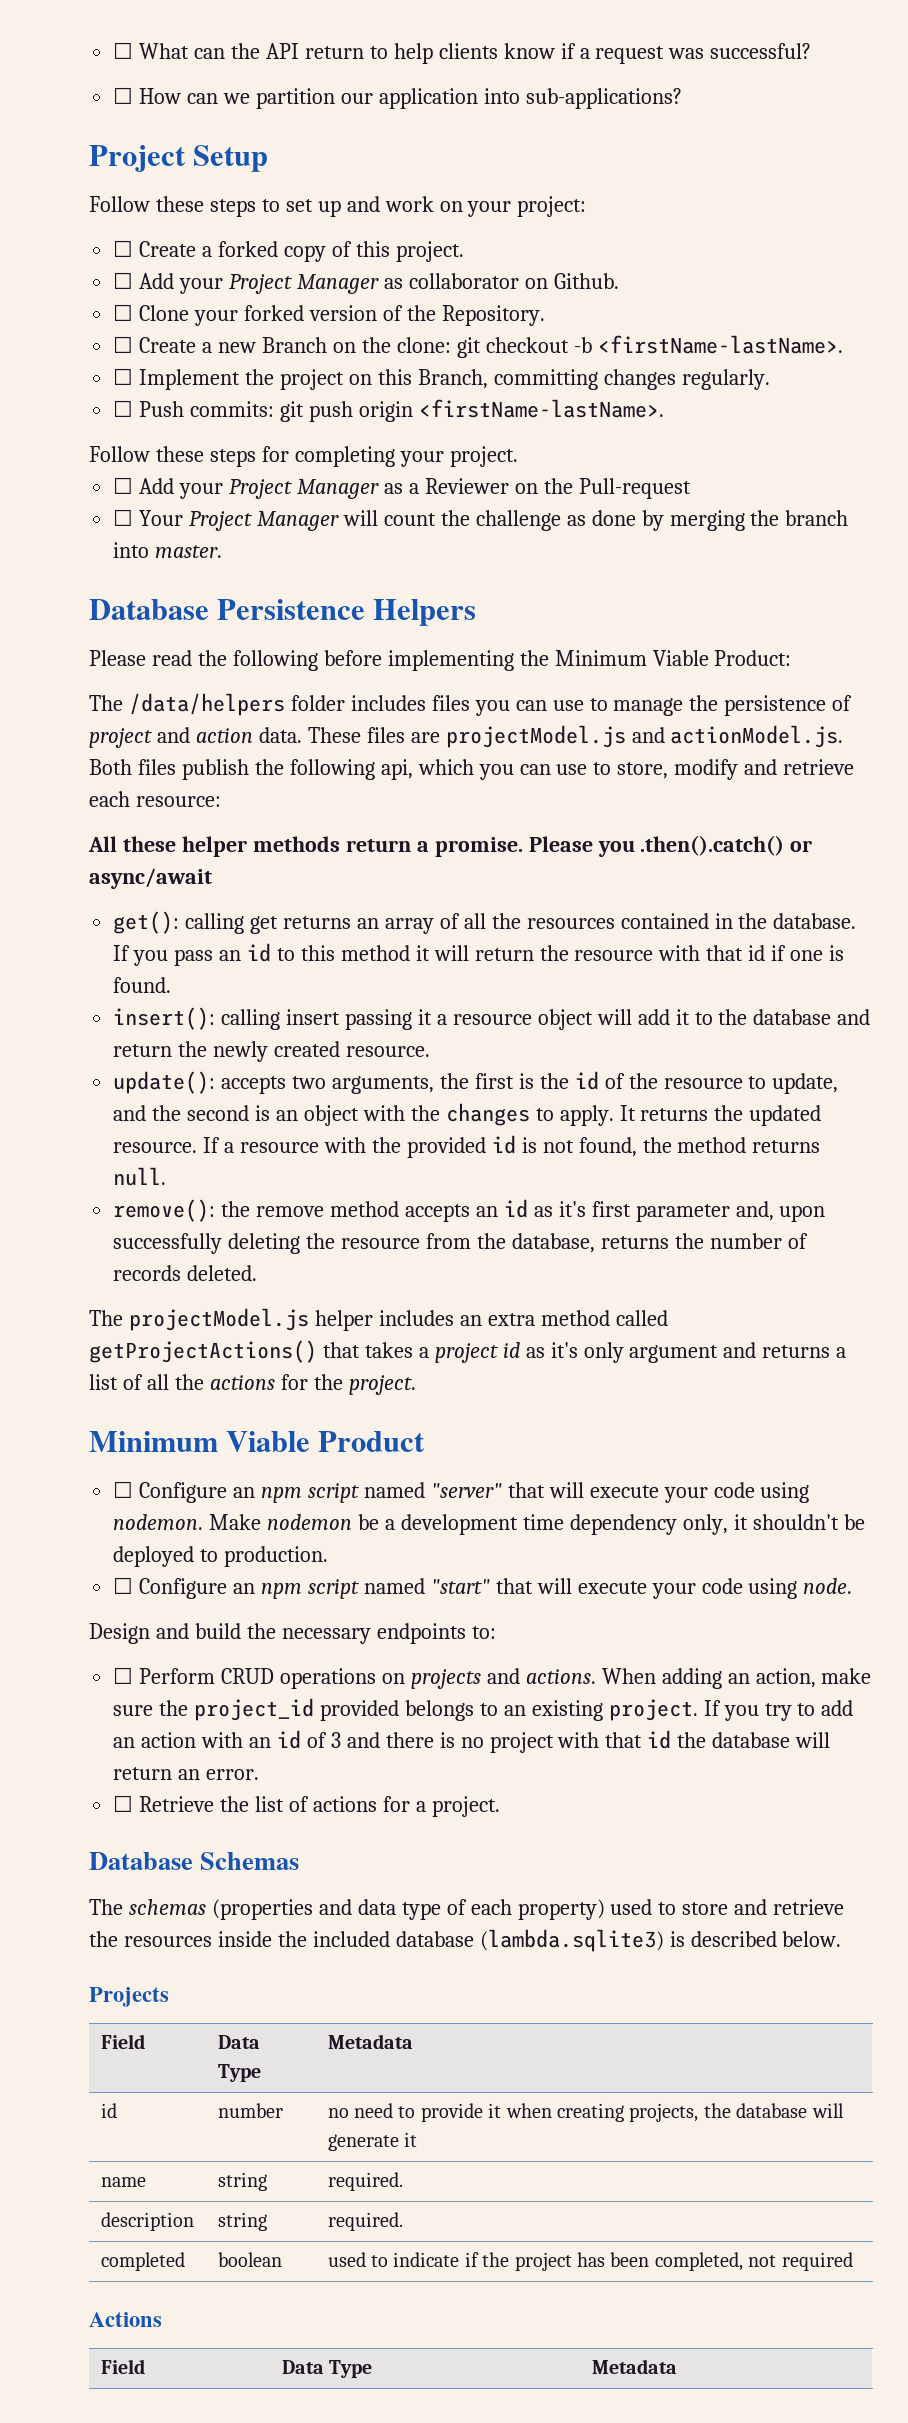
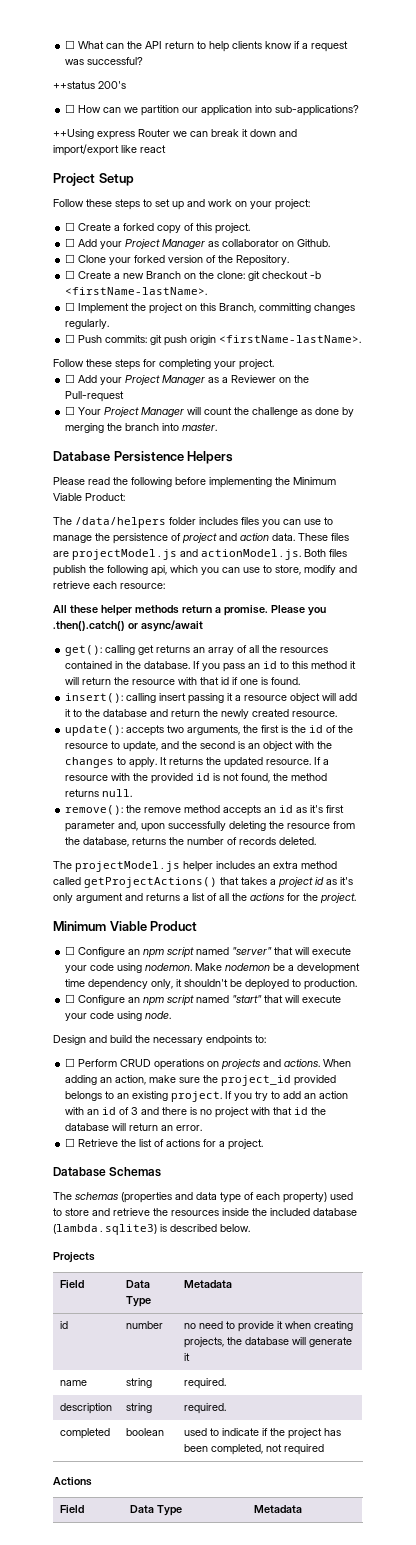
+ ++status 200's
+ ++Using express Router we can break it down and import/export like react

